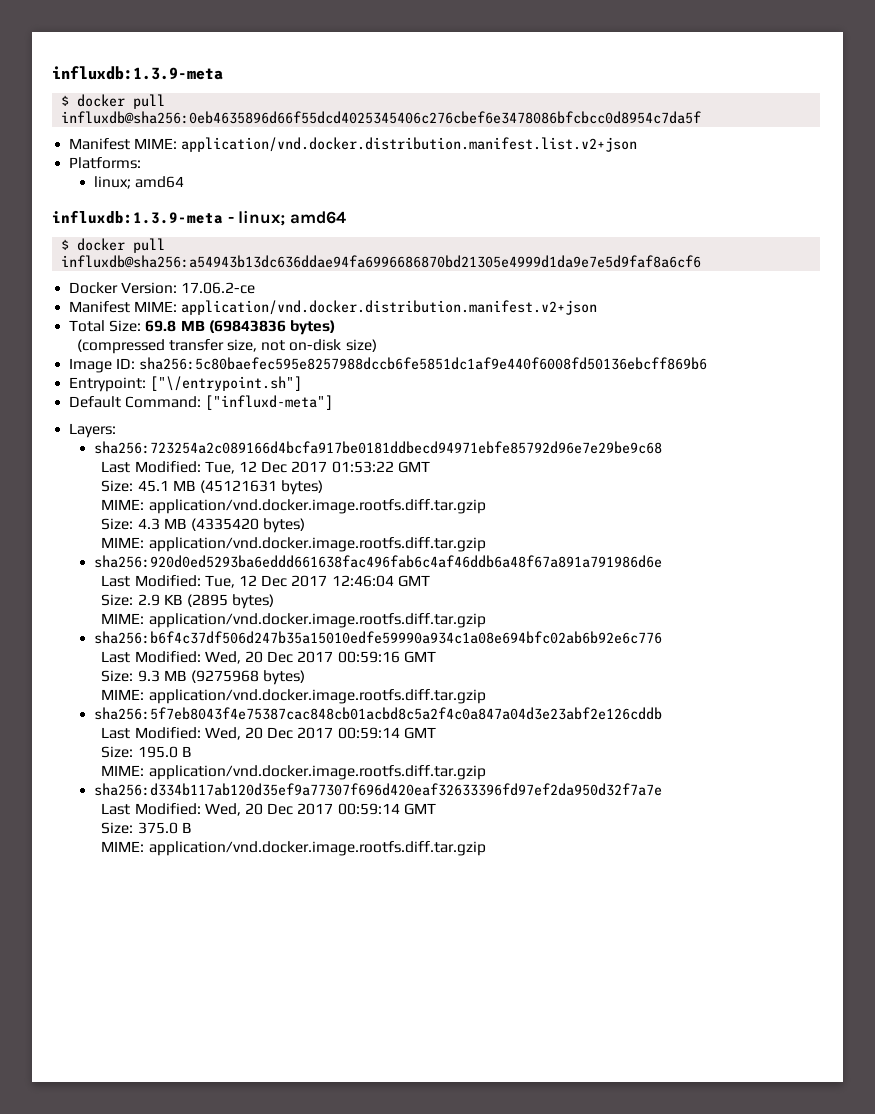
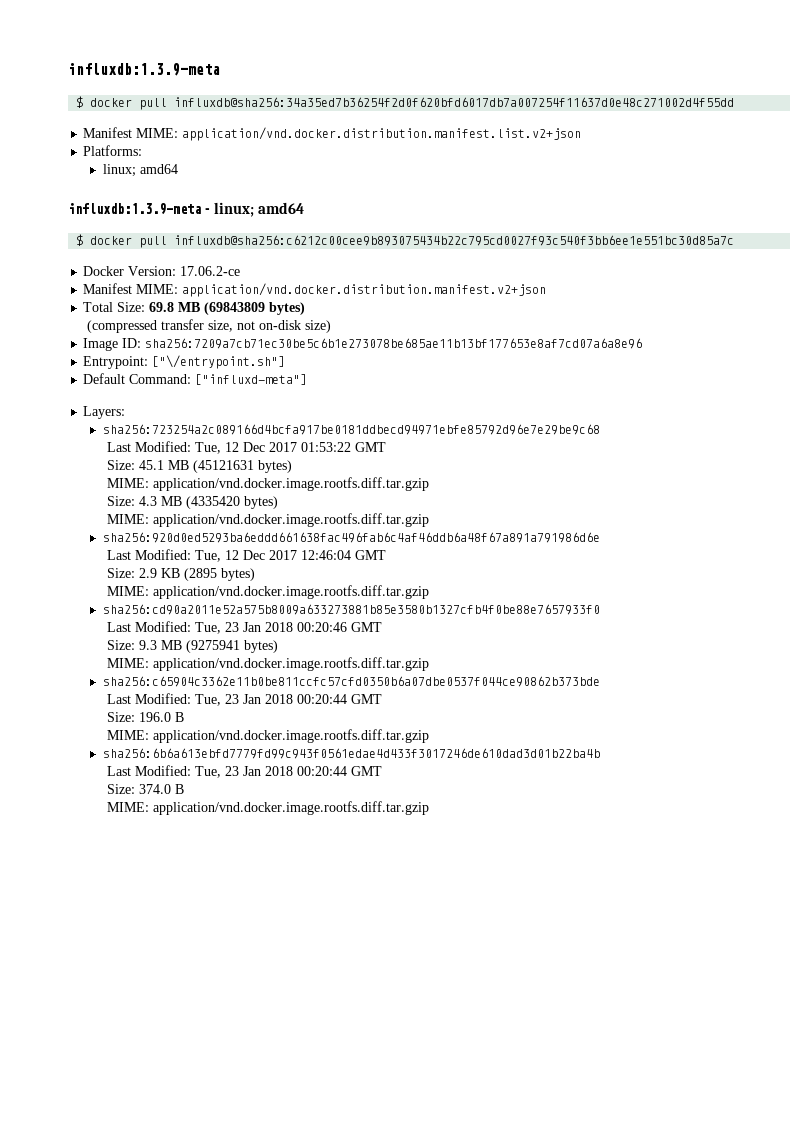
- $ docker pull influxdb@sha256:0eb4635896d66f55dcd4025345406c276cbef6e3478086bfcbcc0d8954c7da5f
+ $ docker pull influxdb@sha256:34a35ed7b36254f2d0f620bfd6017db7a007254f11637d0e48c271002d4f55dd
- $ docker pull influxdb@sha256:a54943b13dc636ddae94fa6996686870bd21305e4999d1da9e7e5d9faf8a6cf6
+ $ docker pull influxdb@sha256:c6212c00cee9b893075434b22c795cd0027f93c540f3bb6ee1e551bc30d85a7c
- Total Size: 69.8 MB (69843836 bytes)
+ Total Size: 69.8 MB (69843809 bytes)
- Image ID: sha256:5c80baefec595e8257988dccb6fe5851dc1af9e440f6008fd50136ebcff869b6
+ Image ID: sha256:7209a7cb71ec30be5c6b1e273078be685ae11b13bf177653e8af7cd07a6a8e96
- sha256:b6f4c37df506d247b35a15010edfe59990a934c1a08e694bfc02ab6b92e6c776
- Last Modified: Wed, 20 Dec 2017 00:59:16 GMT
+ sha256:cd90a2011e52a575b8009a633273881b85e3580b1327cfb4f0be88e7657933f0
+ Last Modified: Tue, 23 Jan 2018 00:20:46 GMT
- Size: 9.3 MB (9275968 bytes)
+ Size: 9.3 MB (9275941 bytes)
  MIME: application/vnd.docker.image.rootfs.diff.tar.gzip
- sha256:5f7eb8043f4e75387cac848cb01acbd8c5a2f4c0a847a04d3e23abf2e126cddb
- Last Modified: Wed, 20 Dec 2017 00:59:14 GMT
- Size: 195.0 B
+ sha256:c65904c3362e11b0be811ccfc57cfd0350b6a07dbe0537f044ce90862b373bde
+ Last Modified: Tue, 23 Jan 2018 00:20:44 GMT
+ Size: 196.0 B
- sha256:d334b117ab120d35ef9a77307f696d420eaf32633396fd97ef2da950d32f7a7e
- Last Modified: Wed, 20 Dec 2017 00:59:14 GMT
- Size: 375.0 B
+ sha256:6b6a613ebfd7779fd99c943f0561edae4d433f3017246de610dad3d01b22ba4b
+ Last Modified: Tue, 23 Jan 2018 00:20:44 GMT
+ Size: 374.0 B

